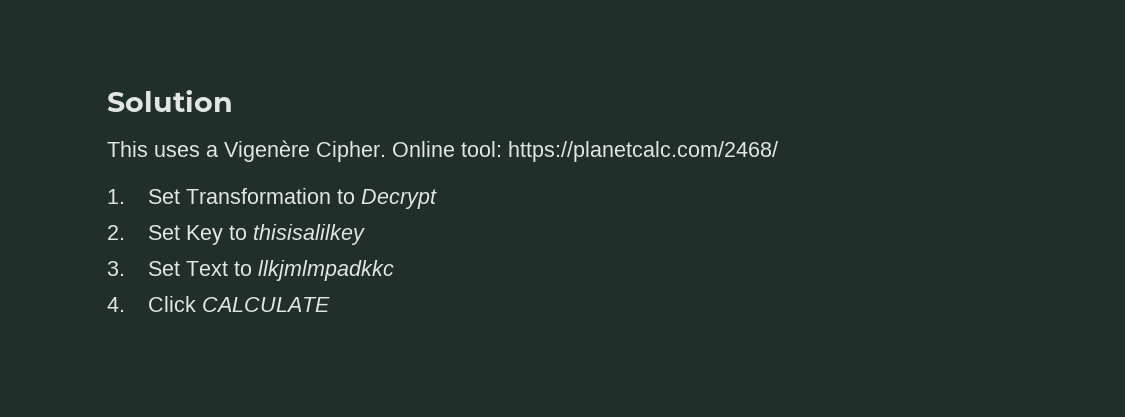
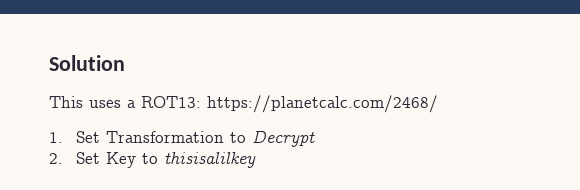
- This uses a Vigenère Cipher. Online tool: https://planetcalc.com/2468/
+ This uses a ROT13: https://planetcalc.com/2468/
- 3. Set Text to llkjmlmpadkkc
- 4. Click CALCULATE

